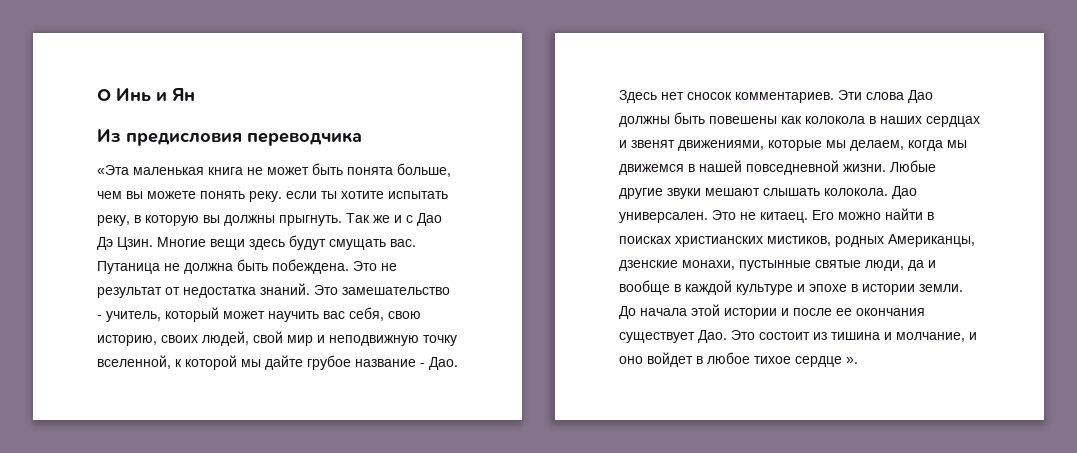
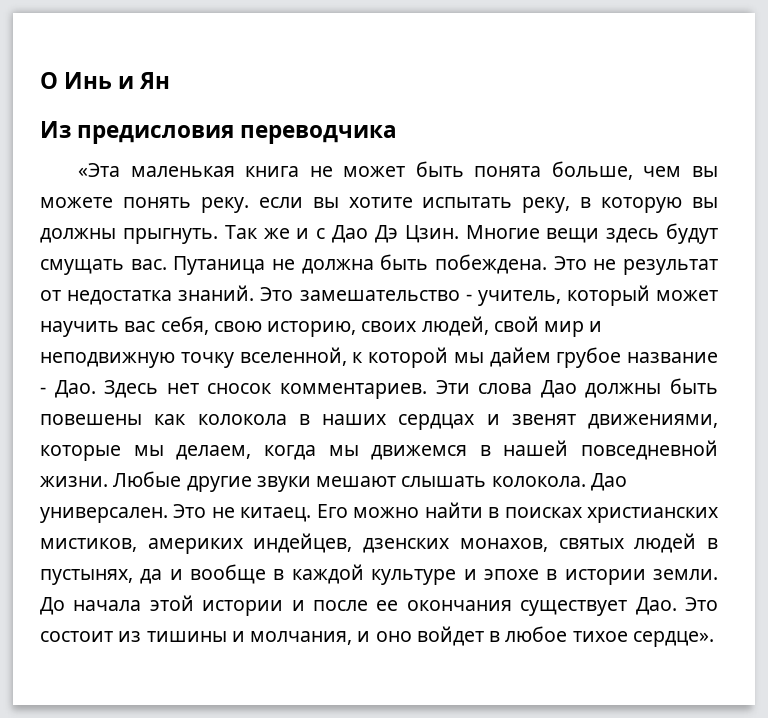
- «Эта маленькая книга не может быть понята больше, чем вы можете понять реку. если ты хотите испытать реку, в которую вы должны прыгнуть.
+ «Эта маленькая книга не может быть понята больше, чем вы можете понять реку. если вы хотите испытать реку, в которую вы должны прыгнуть.
- Это замешательство - учитель, который может научить вас себя, свою историю, своих людей, свой мир и неподвижную точку вселенной, к которой мы дайте грубое название - Дао. Здесь нет сносок комментариев.
+ Это замешательство - учитель, который может научить вас себя, свою историю, своих людей, свой мир и неподвижную точку вселенной, к которой мы дайем грубое название - Дао. Здесь нет сносок комментариев.
- Его можно найти в поисках христианских мистиков, родных Американцы, дзенские монахи, пустынные святые люди, да и вообще в каждой культуре и эпохе в истории земли.
+ Его можно найти в поисках христианских мистиков, америких индейцев, дзенских монахов, святых людей в пустынях, да и вообще в каждой культуре и эпохе в истории земли.
- До начала этой истории и после ее окончания существует Дао. Это состоит из тишина и молчание, и оно войдет в любое тихое сердце ».
+ До начала этой истории и после ее окончания существует Дао. Это состоит из тишины и молчания, и оно войдет в любое тихое сердце».

